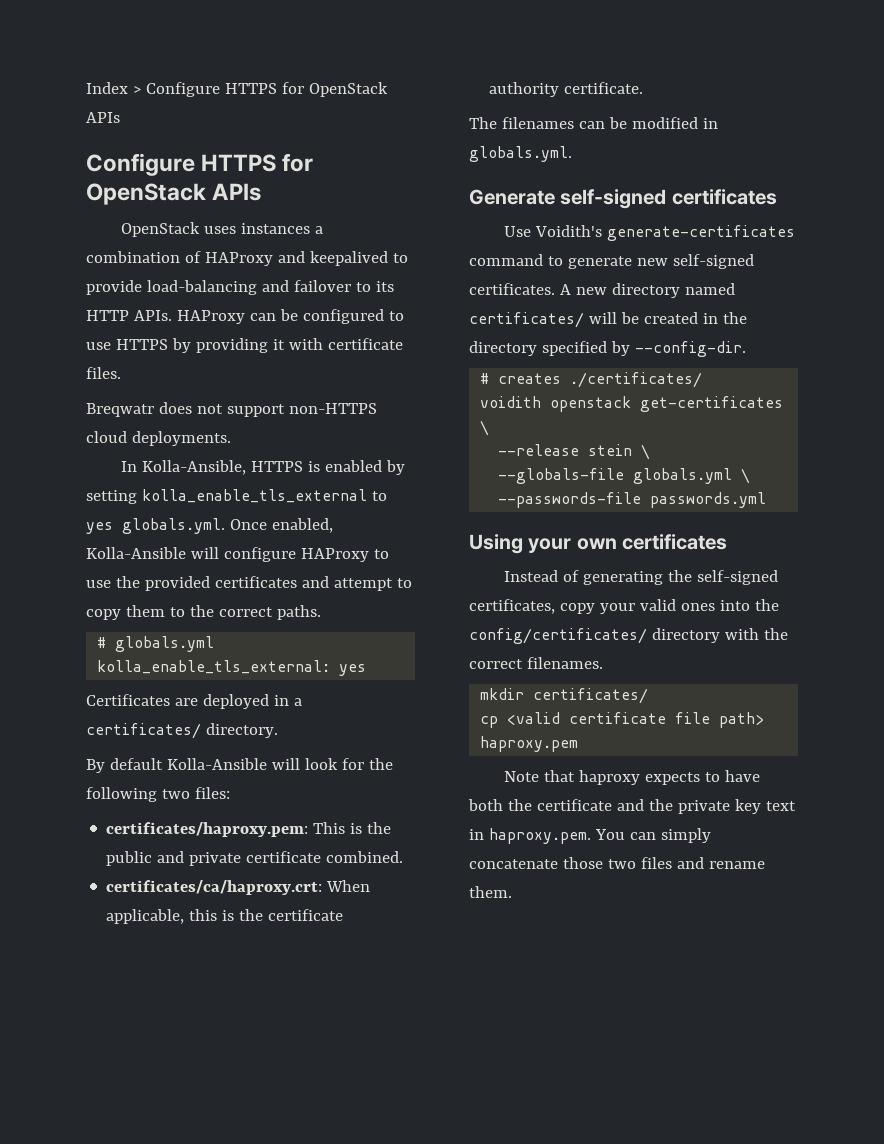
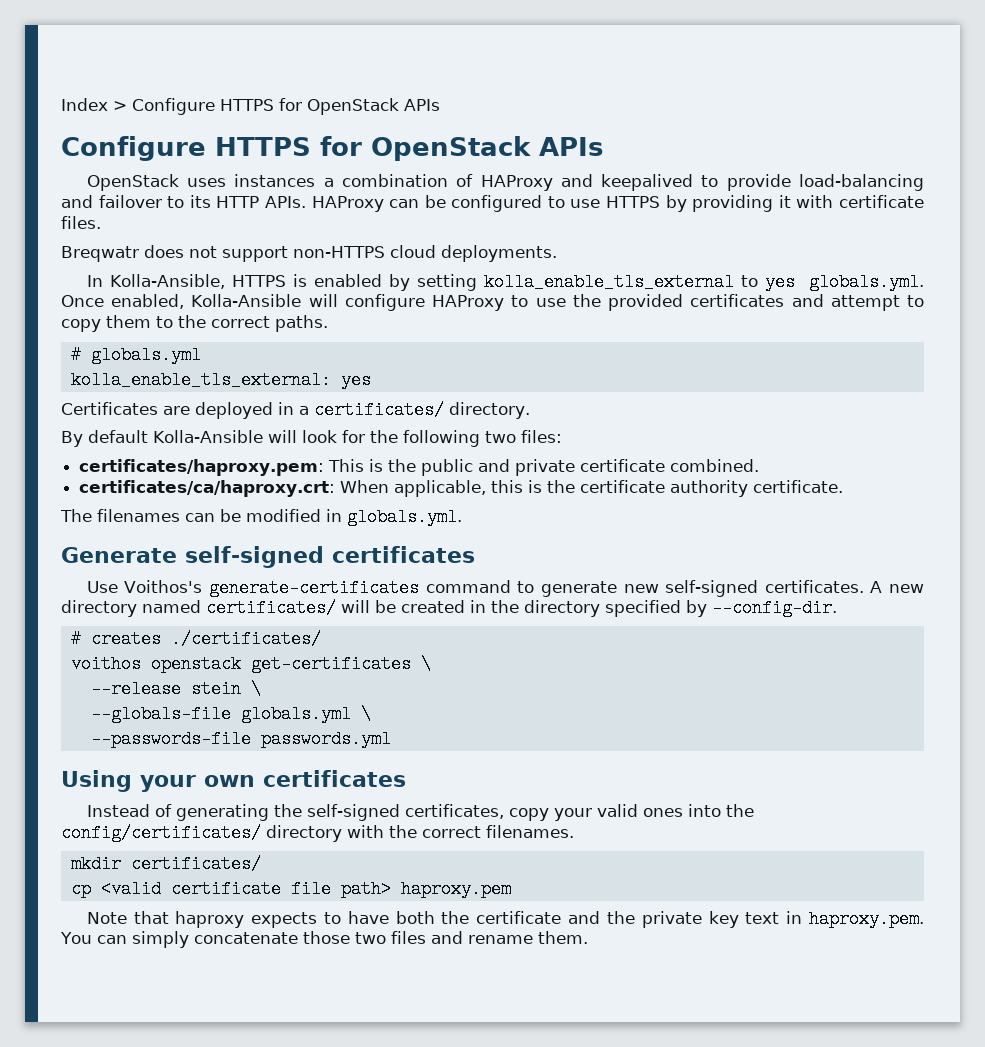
- Use Voidith's generate-certificates command to generate new self-signed certificates.
+ Use Voithos's generate-certificates command to generate new self-signed certificates.
- voidith openstack get-certificates \
+ voithos openstack get-certificates \

